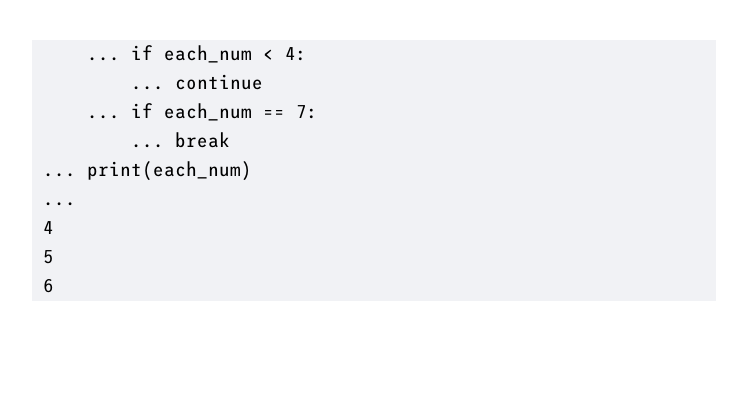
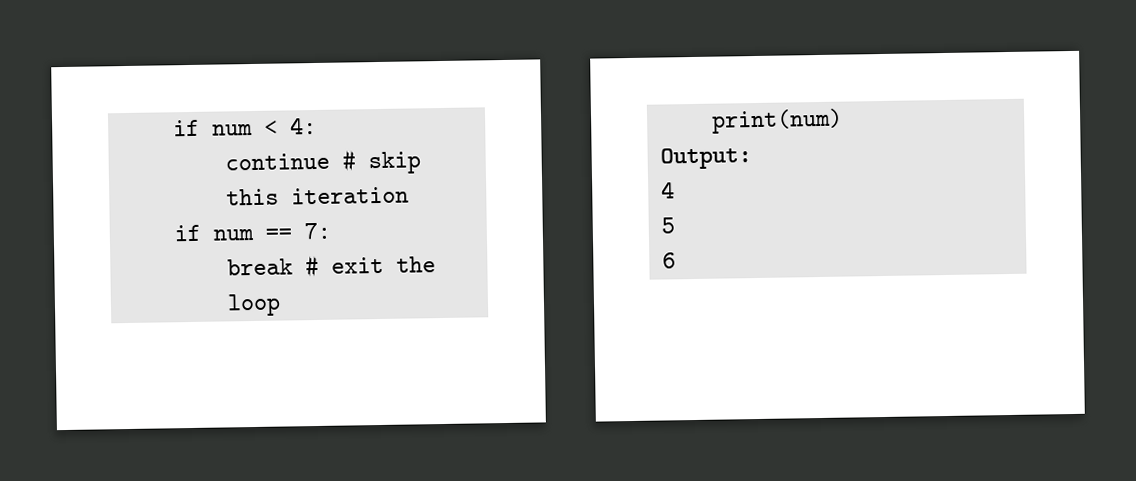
- ... if each_num < 4:
+ if num < 4:
- ... continue
- ... if each_num == 7:
+ continue # skip this iteration
+ if num == 7:
- ... break
- ... print(each_num)
- ...
+ break # exit the loop
+ print(num)
+ Output:

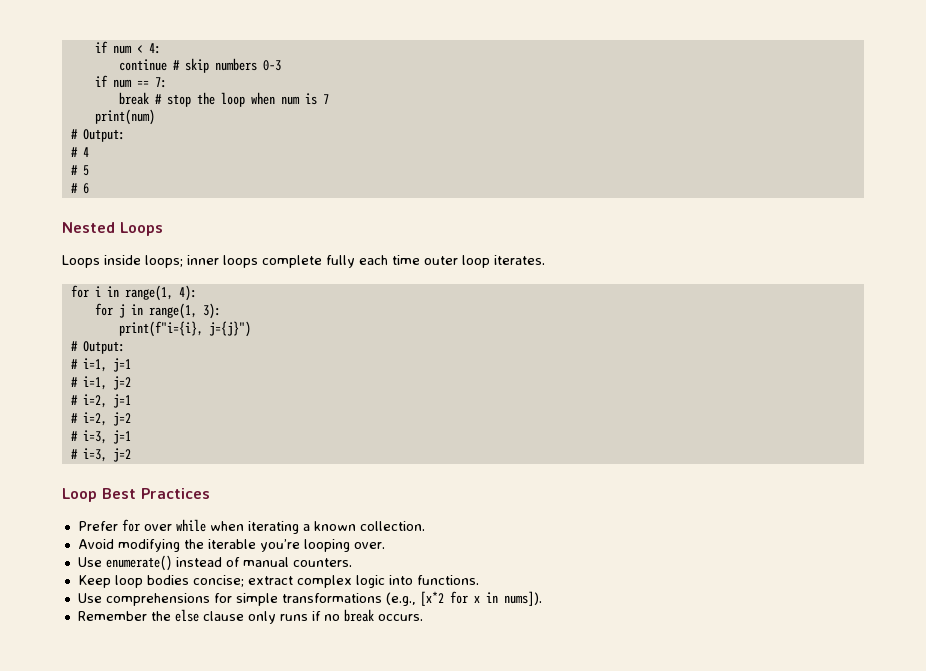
- continue # skip this iteration
+ continue # skip numbers 0–3
- break # exit the loop
+ break # stop the loop when num is 7
  print(num)
- Output:
- 4
+ # Output:
+ # 4
- 5
+ # 5
- 6
+ # 6
+ Nested Loops
+ Loops inside loops; inner loops complete fully each time outer loop iterates.
+ for i in range(1, 4):
+ for j in range(1, 3):
+ print(f"i={i}, j={j}")
+ # Output:
+ # i=1, j=1
+ # i=1, j=2
+ # i=2, j=1
+ # i=2, j=2
+ # i=3, j=1
+ # i=3, j=2
+ Loop Best Practices
+ Prefer for over while when iterating a known collection.
+ Avoid modifying the iterable you’re looping over.
+ Use enumerate() instead of manual counters.
+ Keep loop bodies concise; extract complex logic into functions.
+ Use comprehensions for simple transformations (e.g., [x*2 for x in nums]).
+ Remember the else clause only runs if no break occurs.

